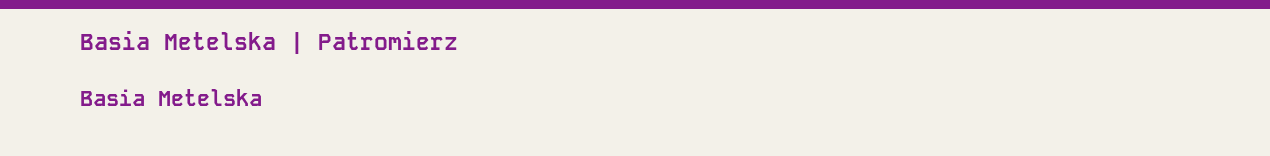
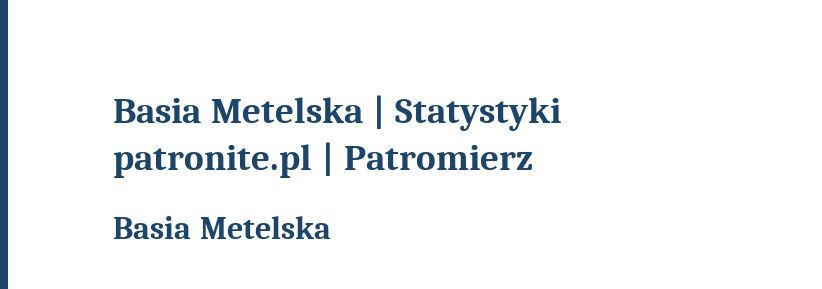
- Basia Metelska | Patromierz
+ Basia Metelska | Statystyki patronite.pl | Patromierz

